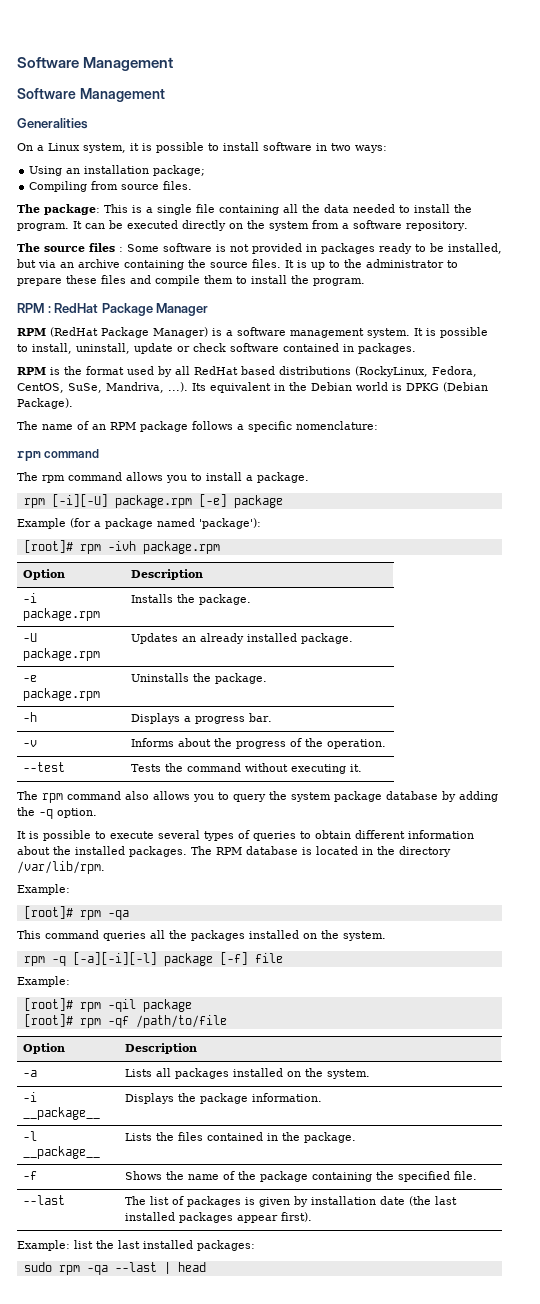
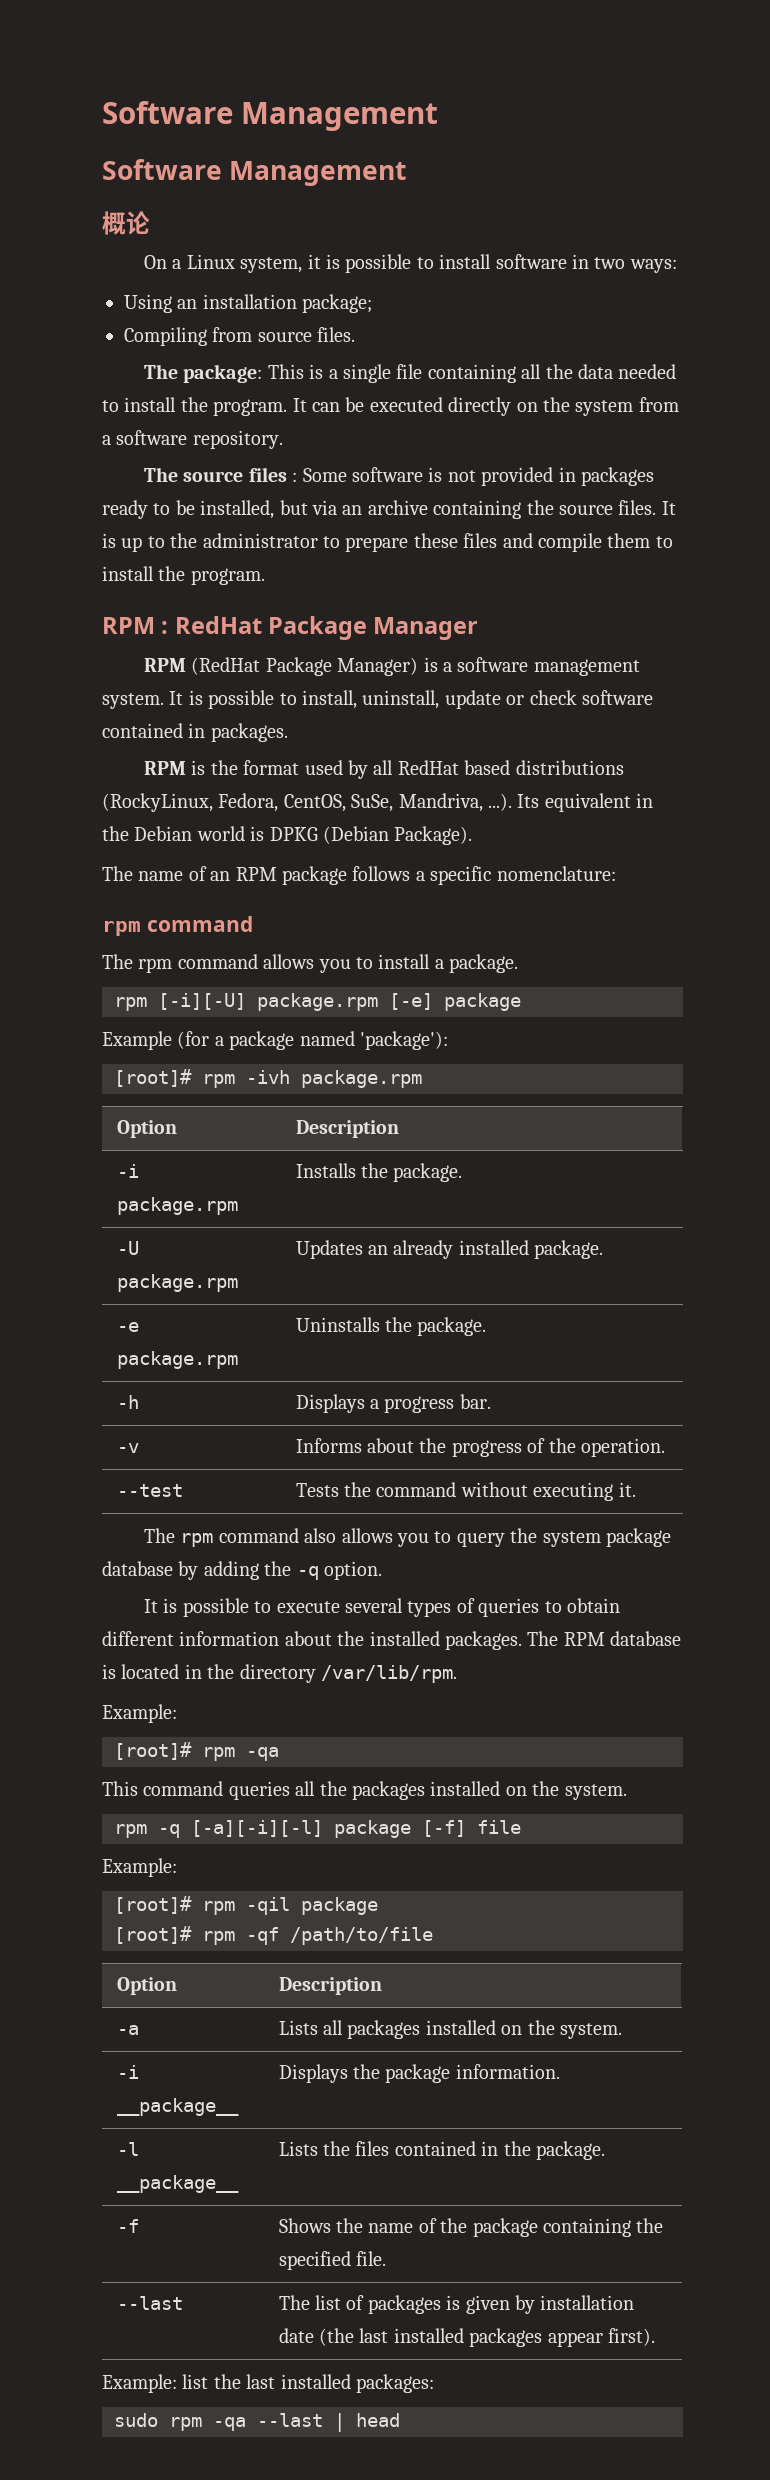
- Generalities
+ 概论

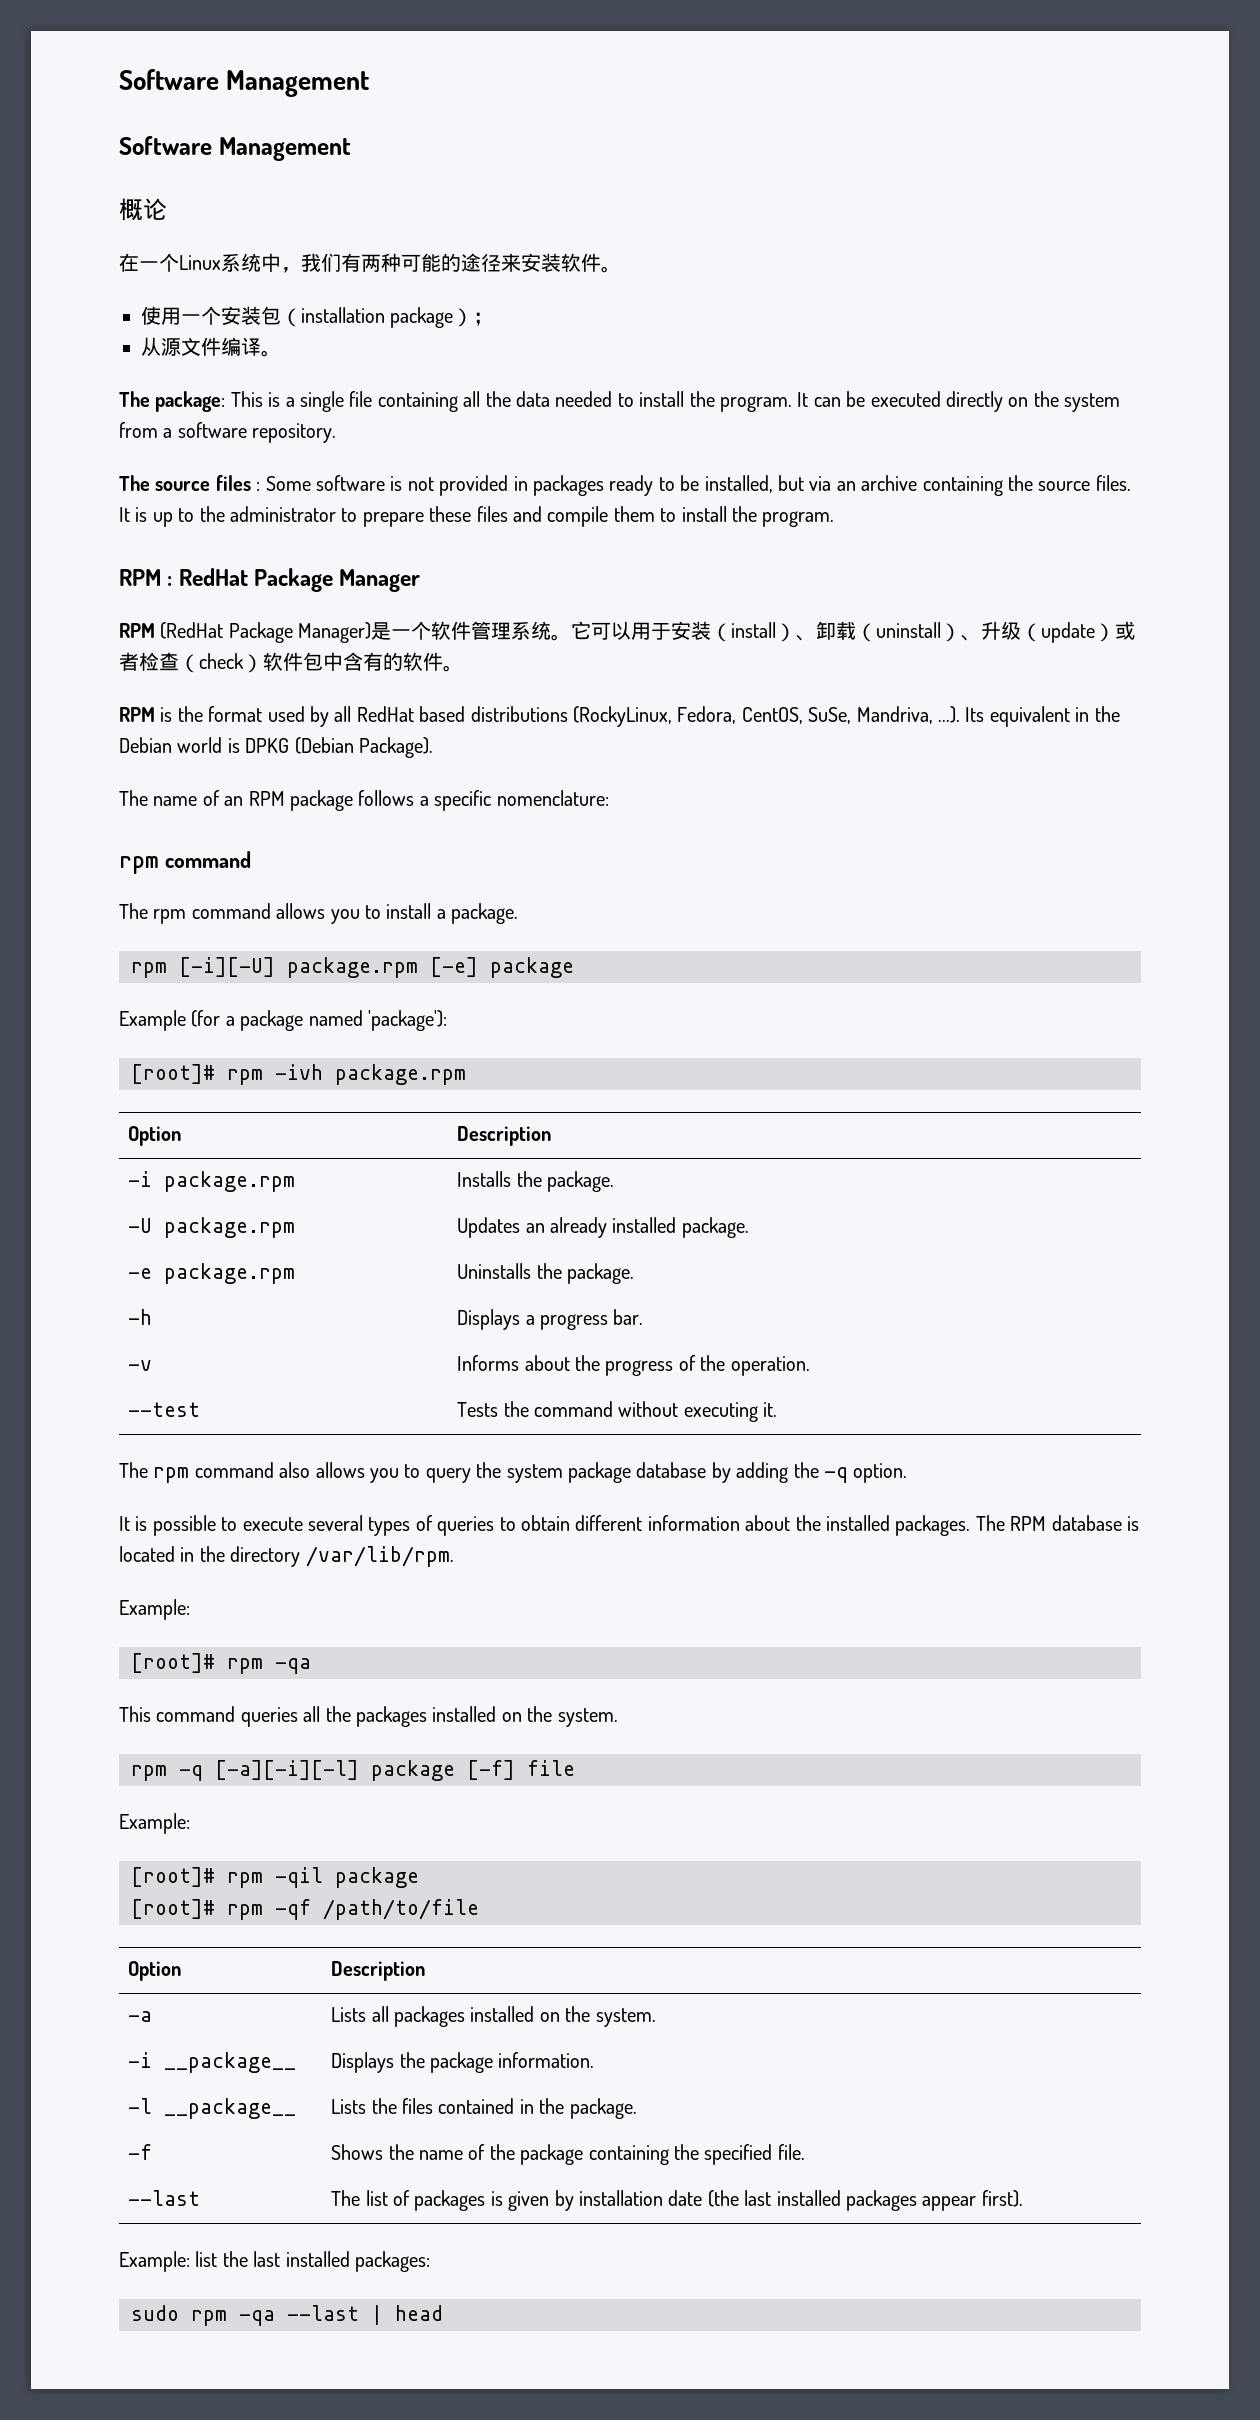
- On a Linux system, it is possible to install software in two ways:
- Using an installation package;
- Compiling from source files.
+ 在一个Linux系统中，我们有两种可能的途径来安装软件。
+ 使用一个安装包（installation package）；
+ 从源文件编译。
- RPM (RedHat Package Manager) is a software management system. It is possible to install, uninstall, update or check software contained in packages.
+ RPM (RedHat Package Manager)是一个软件管理系统。它可以用于安装（install）、卸载（uninstall）、升级（update）或者检查（check）软件包中含有的软件。

